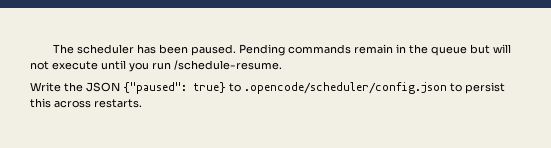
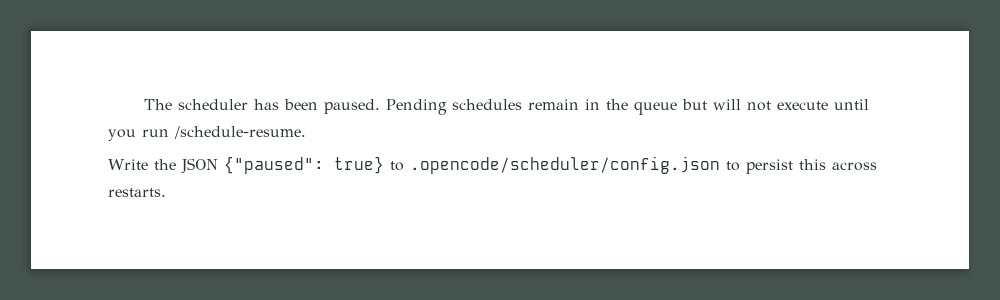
- Pending commands remain in the queue but will not execute until you run /schedule-resume.
+ Pending schedules remain in the queue but will not execute until you run /schedule-resume.

